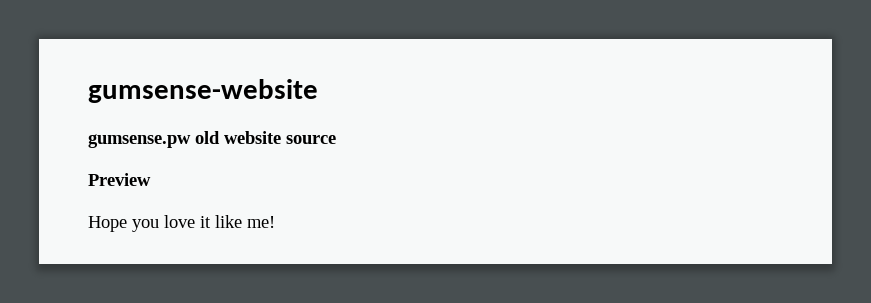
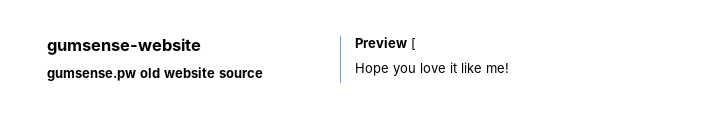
- Preview
+ Preview [

